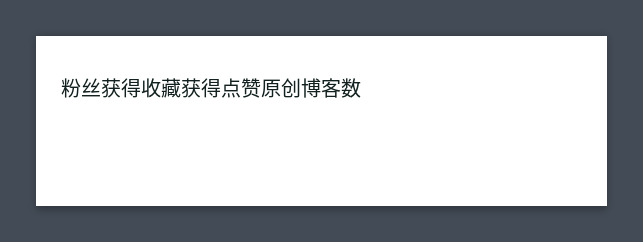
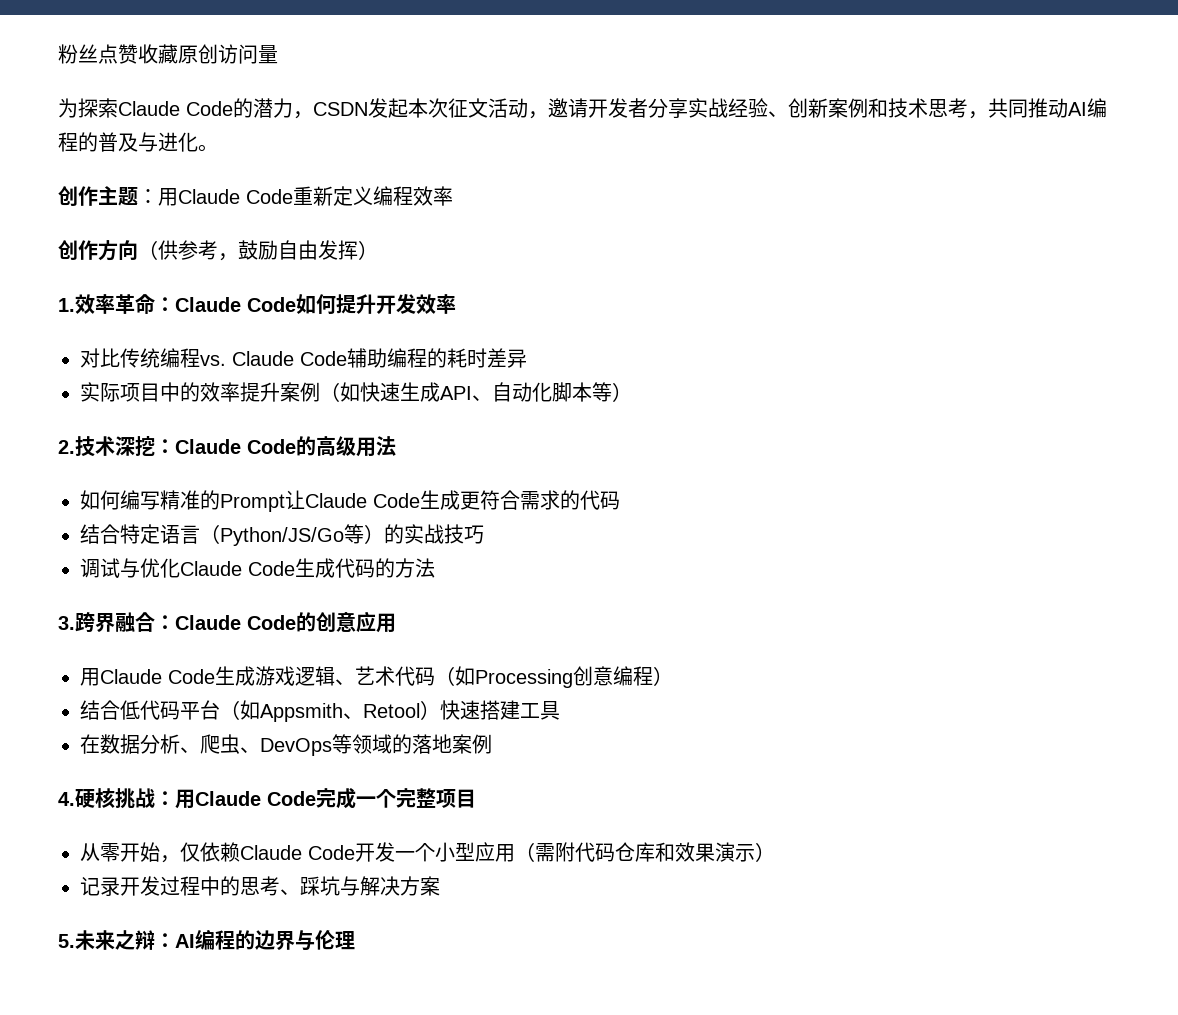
- 粉丝获得收藏获得点赞原创博客数
+ 粉丝点赞收藏原创访问量
+ 为探索Claude Code的潜力，CSDN发起本次征文活动，邀请开发者分享实战经验、创新案例和技术思考，共同推动AI编程的普及与进化。
+ 创作主题：用Claude Code重新定义编程效率
+ 创作方向（供参考，鼓励自由发挥）
+ 1.效率革命：Claude Code如何提升开发效率
+ 对比传统编程vs. Claude Code辅助编程的耗时差异
+ 实际项目中的效率提升案例（如快速生成API、自动化脚本等）
+ 2.技术深挖：Claude Code的高级用法
+ 如何编写精准的Prompt让Claude Code生成更符合需求的代码
+ 结合特定语言（Python/JS/Go等）的实战技巧
+ 调试与优化Claude Code生成代码的方法
+ 3.跨界融合：Claude Code的创意应用
+ 用Claude Code生成游戏逻辑、艺术代码（如Processing创意编程）
+ 结合低代码平台（如Appsmith、Retool）快速搭建工具
+ 在数据分析、爬虫、DevOps等领域的落地案例
+ 4.硬核挑战：用Claude Code完成一个完整项目
+ 从零开始，仅依赖Claude Code开发一个小型应用（需附代码仓库和效果演示）
+ 记录开发过程中的思考、踩坑与解决方案
+ 5.未来之辩：AI编程的边界与伦理

